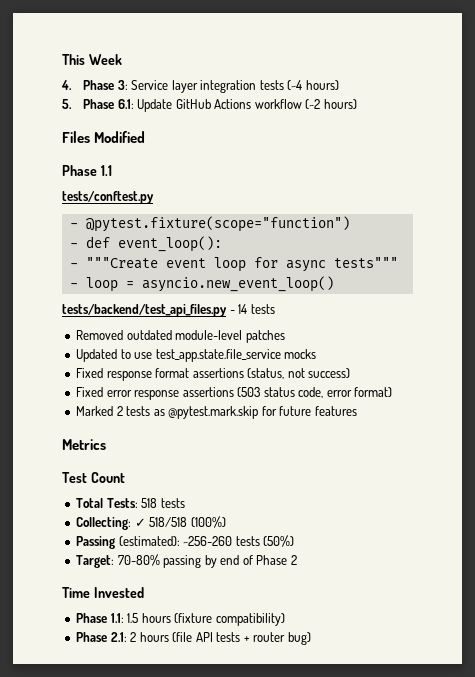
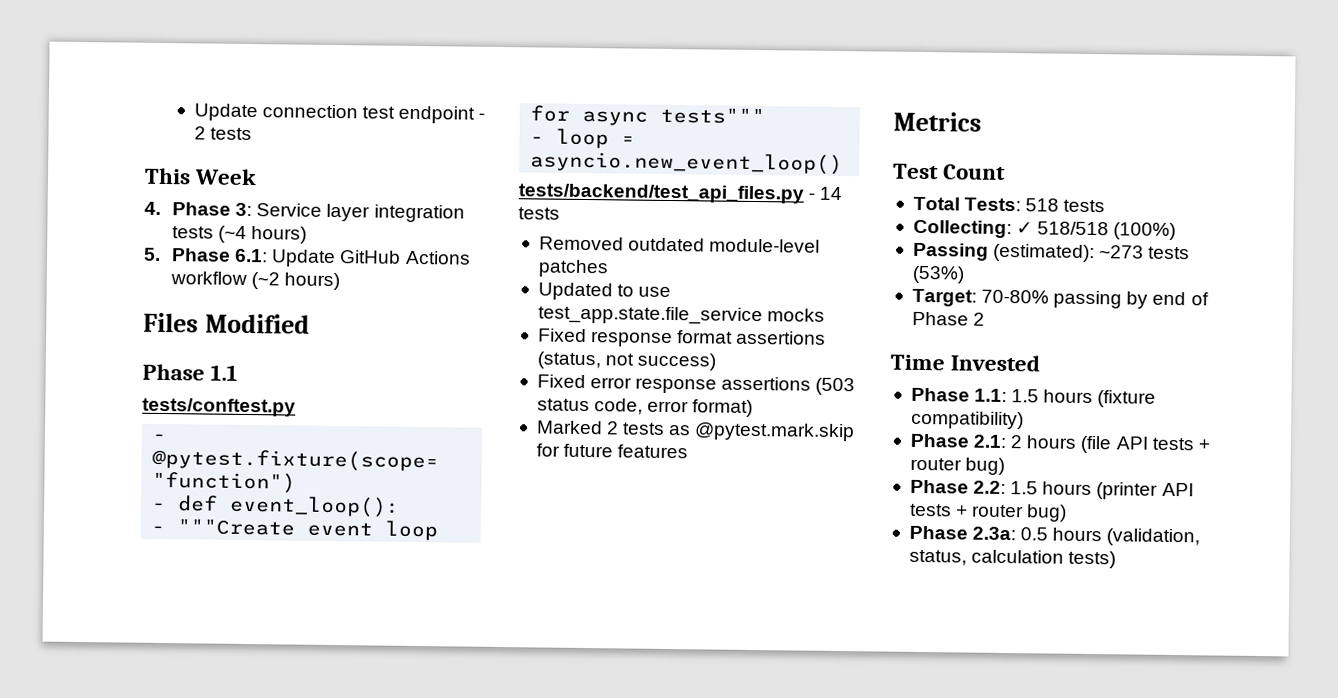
+ Update connection test endpoint - 2 tests
- Passing (estimated): ~256-260 tests (50%)
+ Passing (estimated): ~273 tests (53%)
+ Phase 2.2: 1.5 hours (printer API tests + router bug)
+ Phase 2.3a: 0.5 hours (validation, status, calculation tests)

